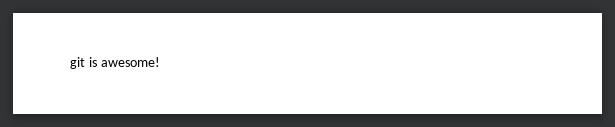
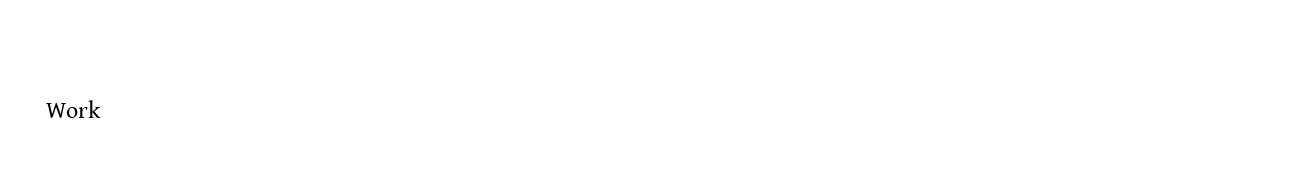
- git is awesome!
+ Work

